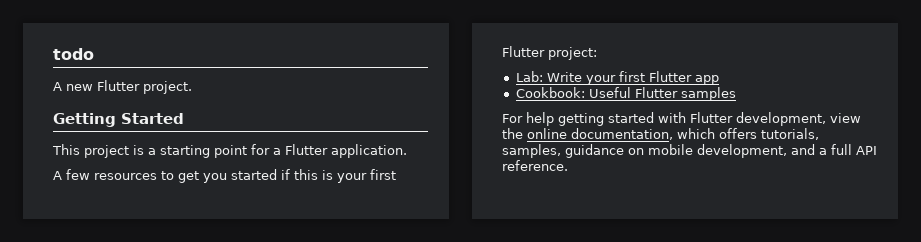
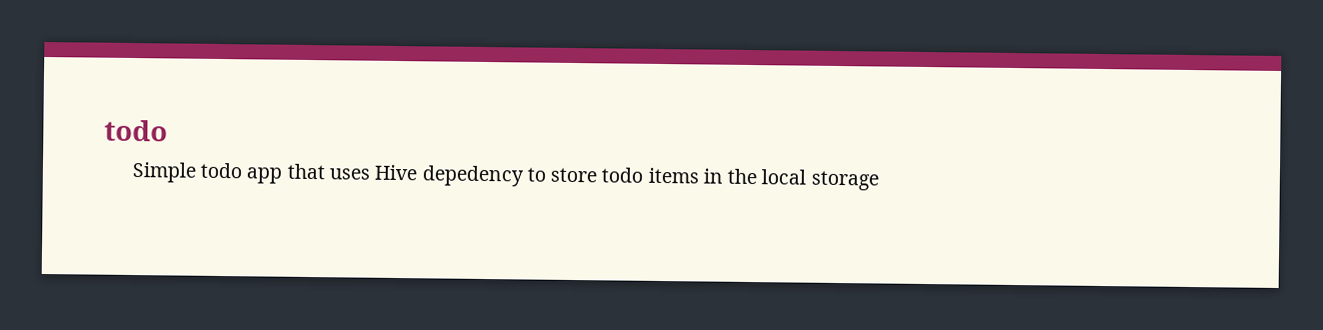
- A new Flutter project.
- Getting Started
- This project is a starting point for a Flutter application.
- A few resources to get you started if this is your first Flutter project:
- Lab: Write your first Flutter app
- Cookbook: Useful Flutter samples
- For help getting started with Flutter development, view the online documentation, which offers tutorials, samples, guidance on mobile development, and a full API reference.
+ Simple todo app that uses Hive depedency to store todo items in the local storage

